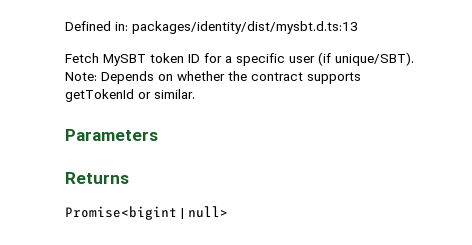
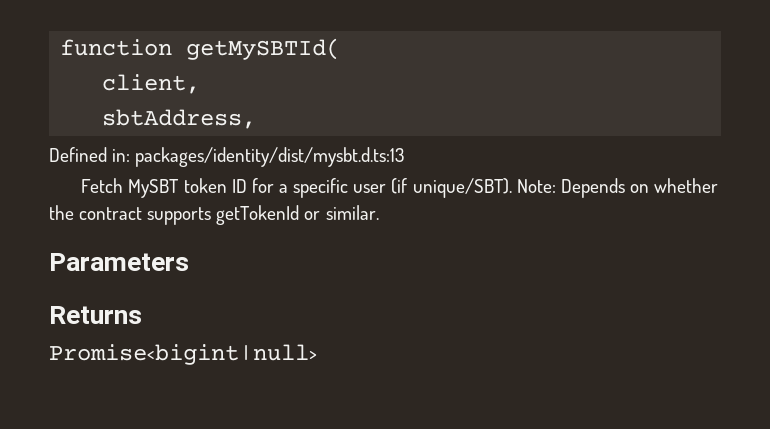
+ function getMySBTId(
+ client,
+ sbtAddress,

